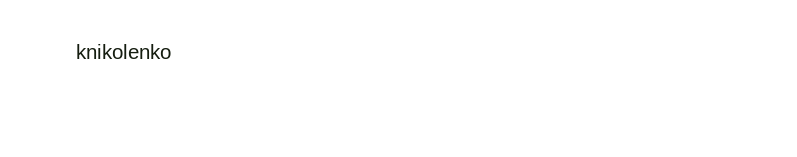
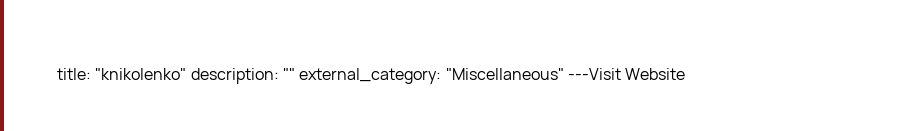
- knikolenko
+ title: "knikolenko" description: "" external_category: "Miscellaneous" ---Visit Website

